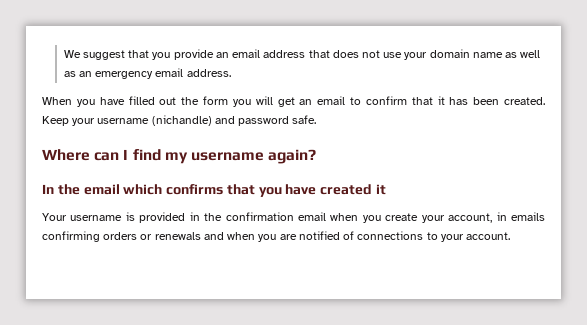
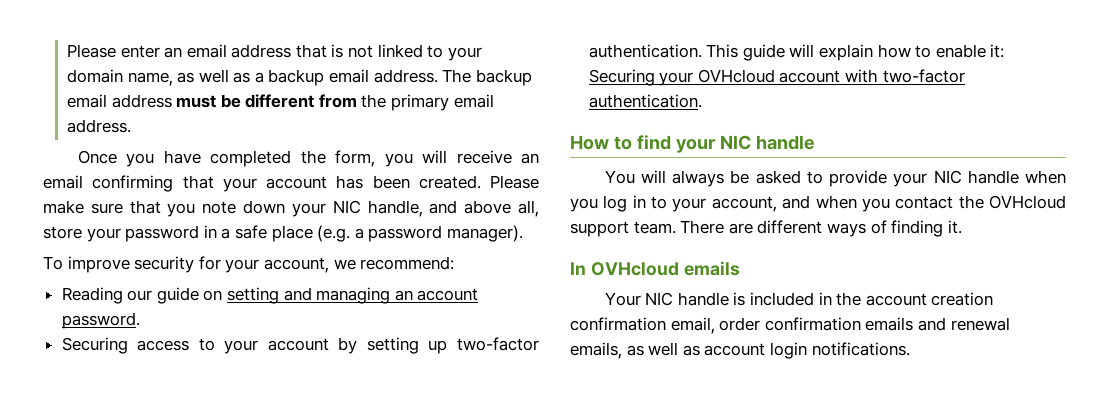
- We suggest that you provide an email address that does not use your domain name as well as an emergency email address.
+ Please enter an email address that is not linked to your domain name, as well as a backup email address. The backup email address must be different from the primary email address.
- When you have filled out the form you will get an email to confirm that it has been created. Keep your username (nichandle) and password safe.
- Where can I find my username again?
- In the email which confirms that you have created it
- Your username is provided in the confirmation email when you create your account, in emails confirming orders or renewals and when you are notified of connections to your account.
+ Once you have completed the form, you will receive an email confirming that your account has been created. Please make sure that you note down your NIC handle, and above all, store your password in a safe place (e.g. a password manager).
+ To improve security for your account, we recommend:
+ Reading our guide on setting and managing an account password.
+ Securing access to your account by setting up two-factor authentication. This guide will explain how to enable it: Securing your OVHcloud account with two-factor authentication.
+ How to find your NIC handle
+ You will always be asked to provide your NIC handle when you log in to your account, and when you contact the OVHcloud support team. There are different ways of finding it.
+ In OVHcloud emails
+ Your NIC handle is included in the account creation confirmation email, order confirmation emails and renewal emails, as well as account login notifications.

